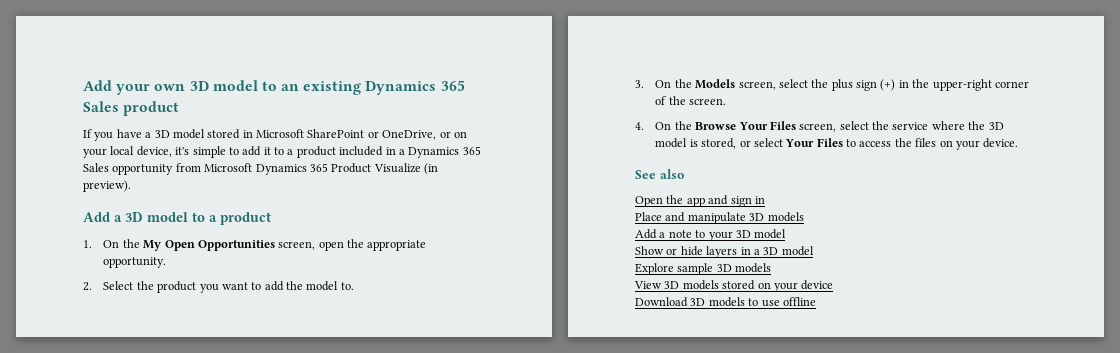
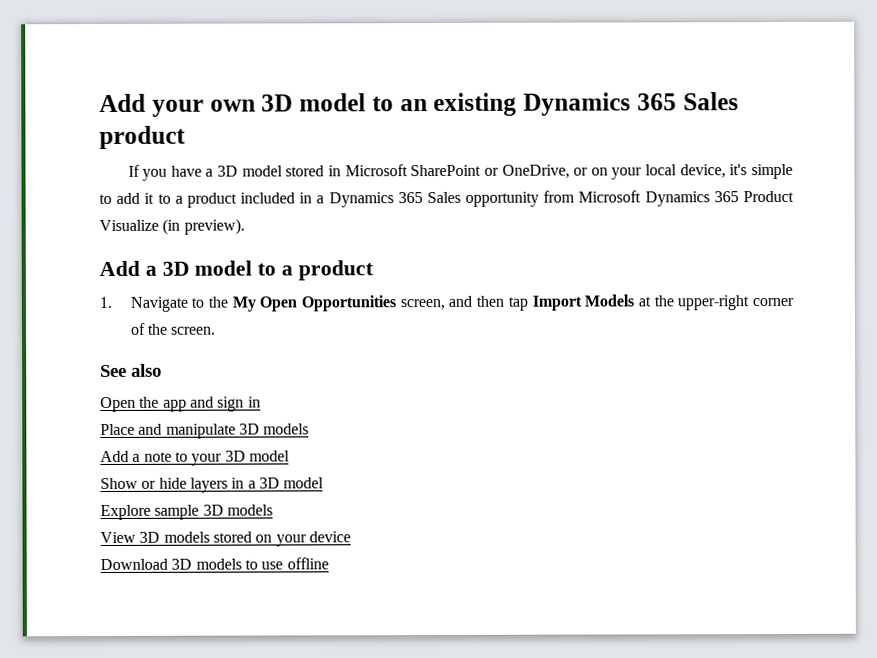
- 1. On the My Open Opportunities screen, open the appropriate opportunity.
- 2. Select the product you want to add the model to.
- 3. On the Models screen, select the plus sign (+) in the upper-right corner of the screen.
+ 1. Navigate to the My Open Opportunities screen, and then tap Import Models at the upper-right corner of the screen.
- 4. On the Browse Your Files screen, select the service where the 3D model is stored, or select Your Files to access the files on your device.

